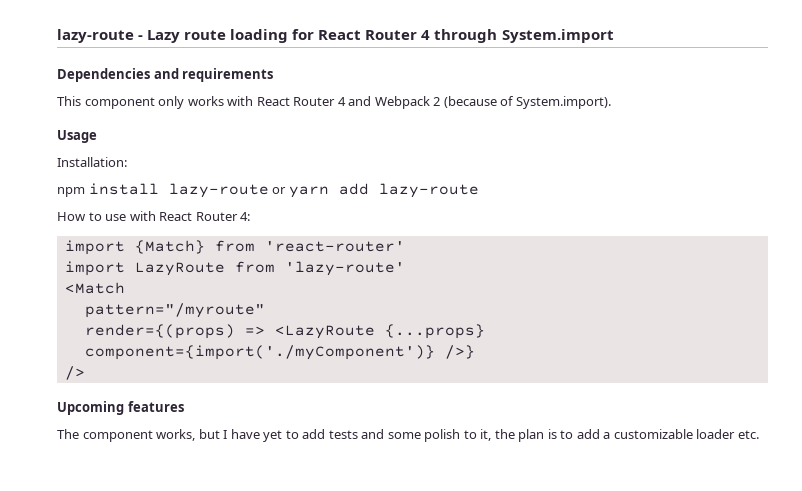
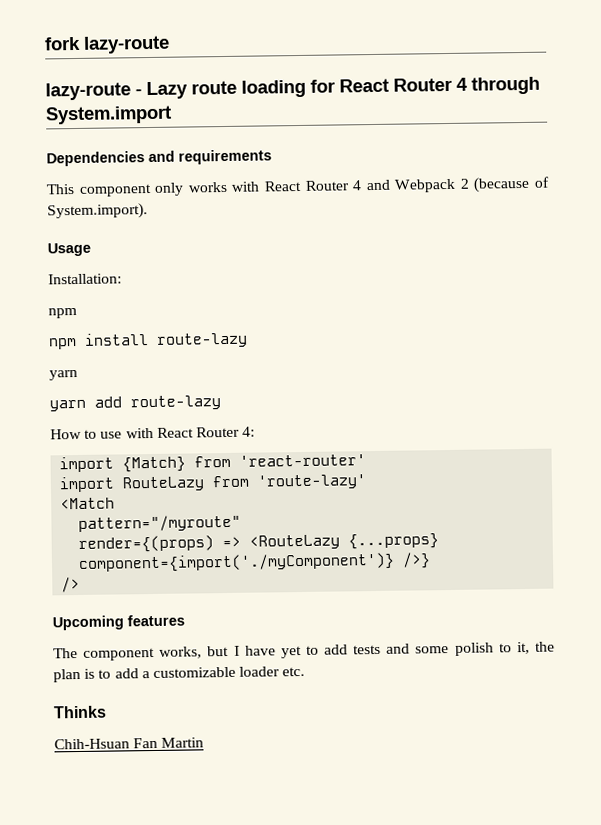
+ fork lazy-route
  Installation:
- npm install lazy-route or yarn add lazy-route
+ npm
+ npm install route-lazy
+ yarn
+ yarn add route-lazy
- import LazyRoute from 'lazy-route'
+ import RouteLazy from 'route-lazy'
- render={(props) => <LazyRoute {...props} component={import('./myComponent')} />}
+ render={(props) => <RouteLazy {...props} component={import('./myComponent')} />}
+ Thinks
+ Chih-Hsuan Fan Martin

